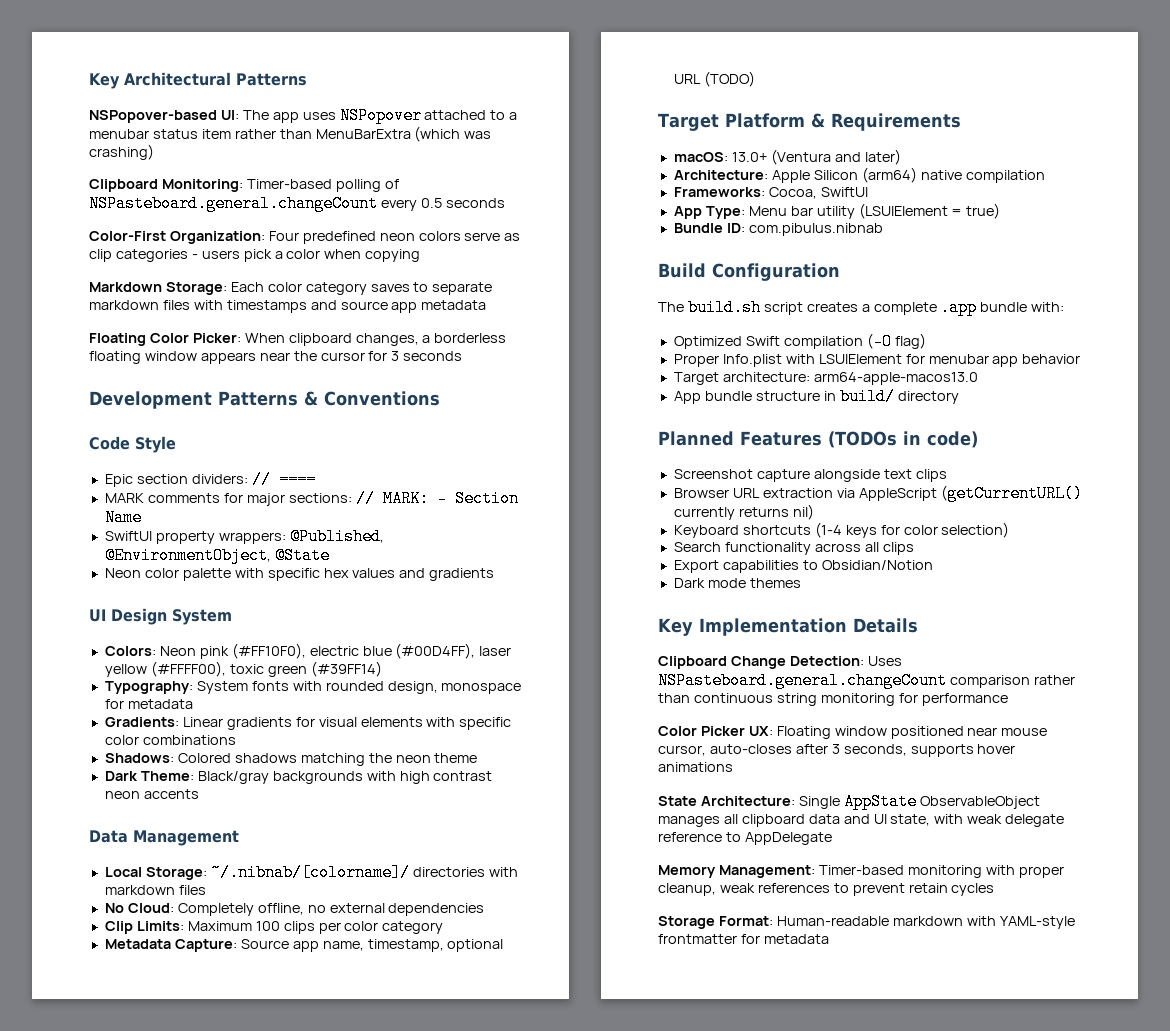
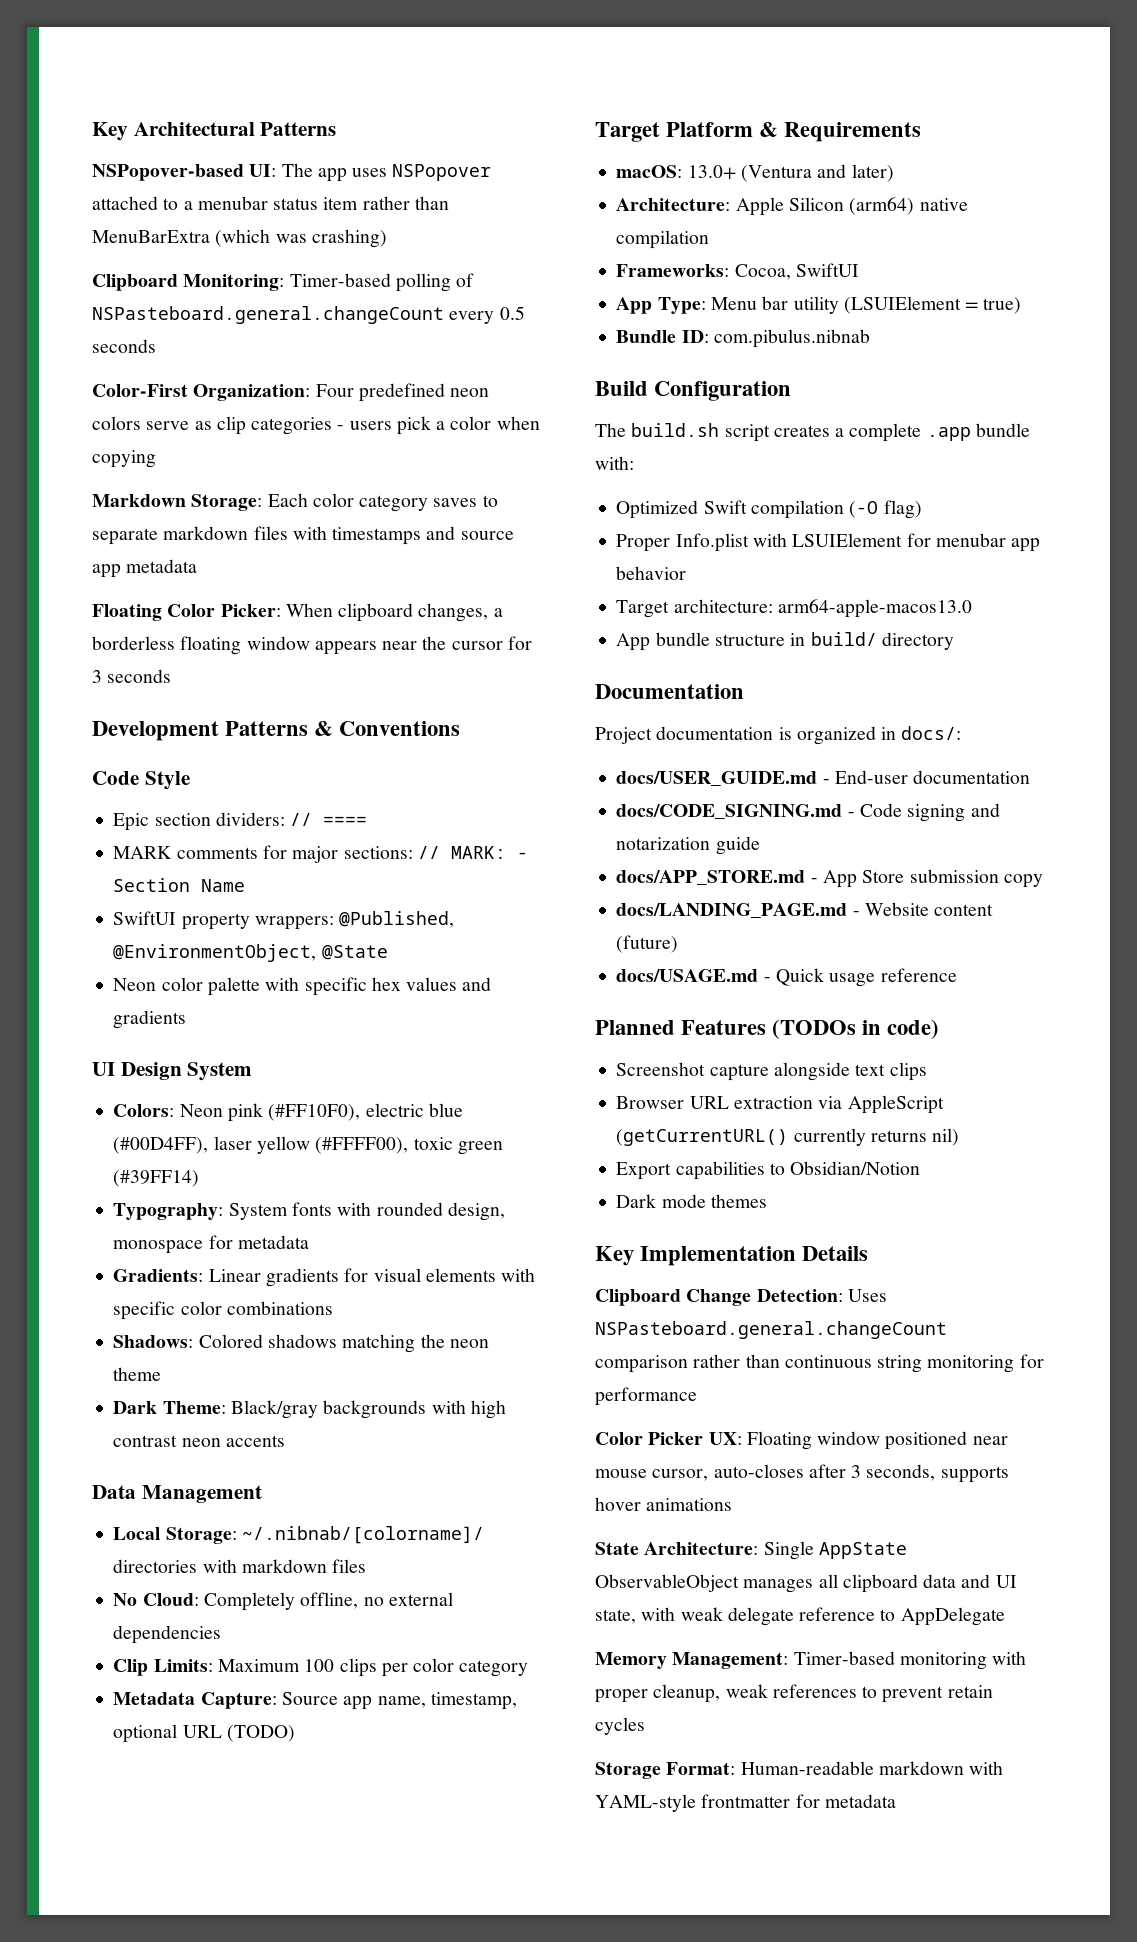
+ Documentation
+ Project documentation is organized in docs/:
+ docs/USER_GUIDE.md - End-user documentation
+ docs/CODE_SIGNING.md - Code signing and notarization guide
+ docs/APP_STORE.md - App Store submission copy
+ docs/LANDING_PAGE.md - Website content (future)
+ docs/USAGE.md - Quick usage reference
- Keyboard shortcuts (1-4 keys for color selection)
- Search functionality across all clips

